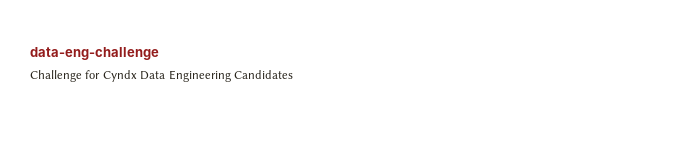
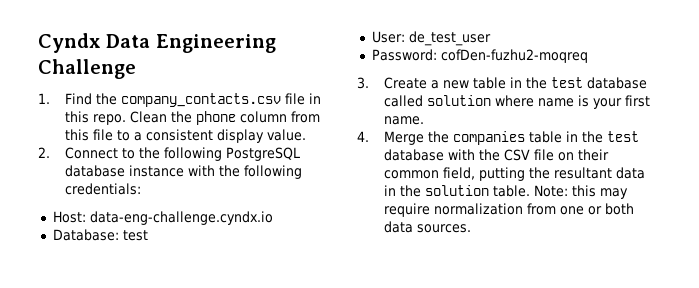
- data-eng-challenge
- Challenge for Cyndx Data Engineering Candidates
+ Cyndx Data Engineering Challenge
+ 1. Find the company_contacts.csv file in this repo. Clean the phone column from this file to a consistent display value.
+ 2. Connect to the following PostgreSQL database instance with the following credentials:
+ Host: data-eng-challenge.cyndx.io
+ Database: test
+ User: de_test_user
+ Password: cofDen-fuzhu2-moqreq
+ 3. Create a new table in the test database called solution where name is your first name.
+ 4. Merge the companies table in the test database with the CSV file on their common field, putting the resultant data in the solution table. Note: this may require normalization from one or both data sources.

